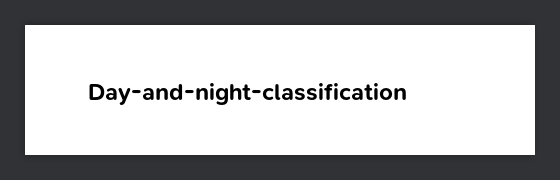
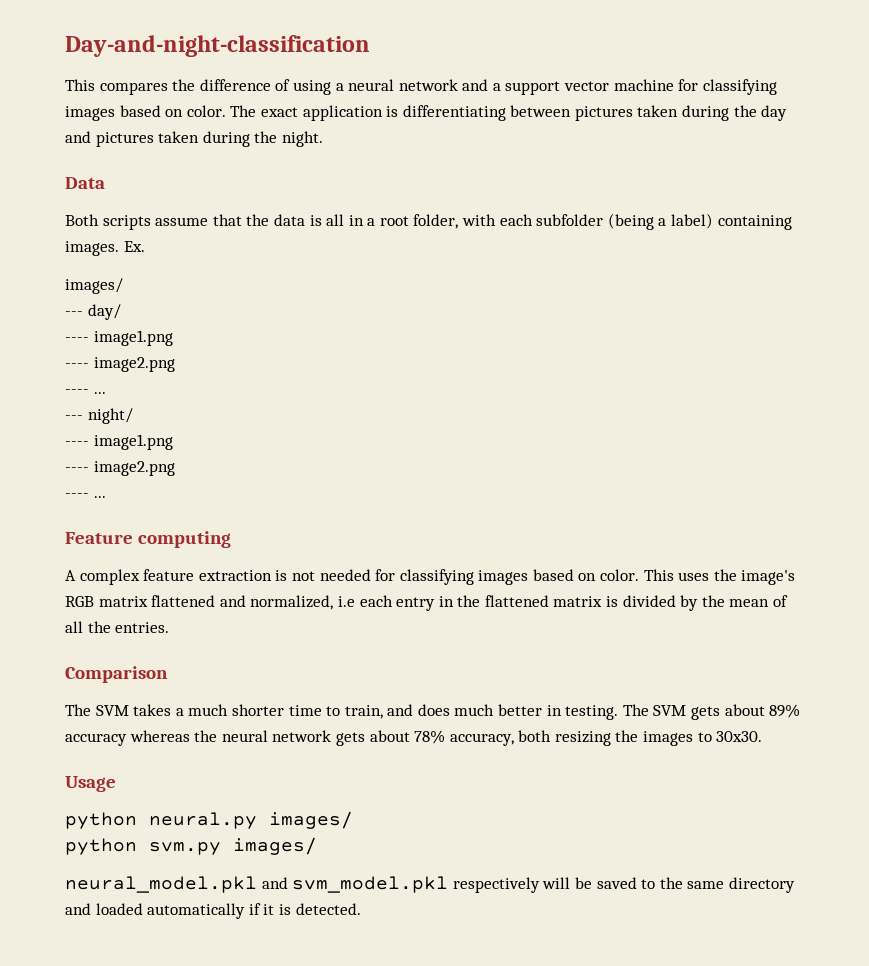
+ This compares the difference of using a neural network and a support vector machine for classifying images based on color. The exact application is differentiating between pictures taken during the day and pictures taken during the night.
+ Data
+ Both scripts assume that the data is all in a root folder, with each subfolder (being a label) containing images. Ex.
+ images/
+ --- day/
+ ---- image1.png
+ ---- image2.png
+ ---- ...
+ --- night/
+ ---- image1.png
+ ---- image2.png
+ ---- ...
+ Feature computing
+ A complex feature extraction is not needed for classifying images based on color. This uses the image's RGB matrix flattened and normalized, i.e each entry in the flattened matrix is divided by the mean of all the entries.
+ Comparison
+ The SVM takes a much shorter time to train, and does much better in testing. The SVM gets about 89% accuracy whereas the neural network gets about 78% accuracy, both resizing the images to 30x30.
+ Usage
+ python neural.py images/
+ python svm.py images/
+ neural_model.pkl and svm_model.pkl respectively will be saved to the same directory and loaded automatically if it is detected.

